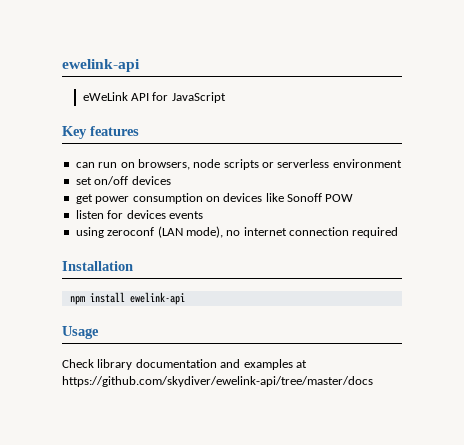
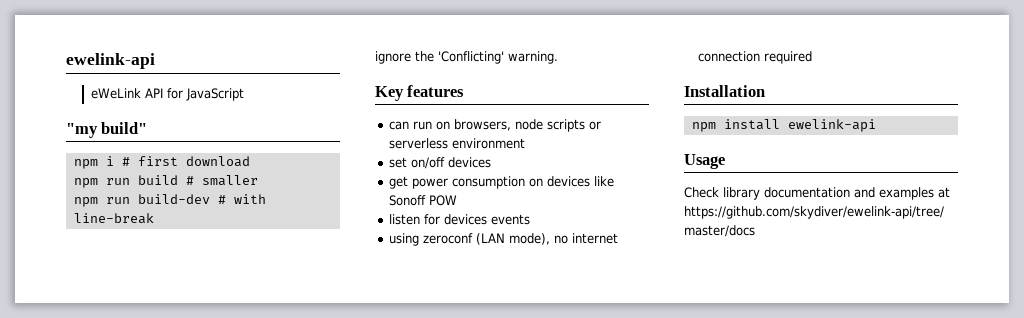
+ "my build"
+ npm i # first download
+ npm run build # smaller
+ npm run build-dev # with line-break
+ ignore the 'Conflicting' warning.

